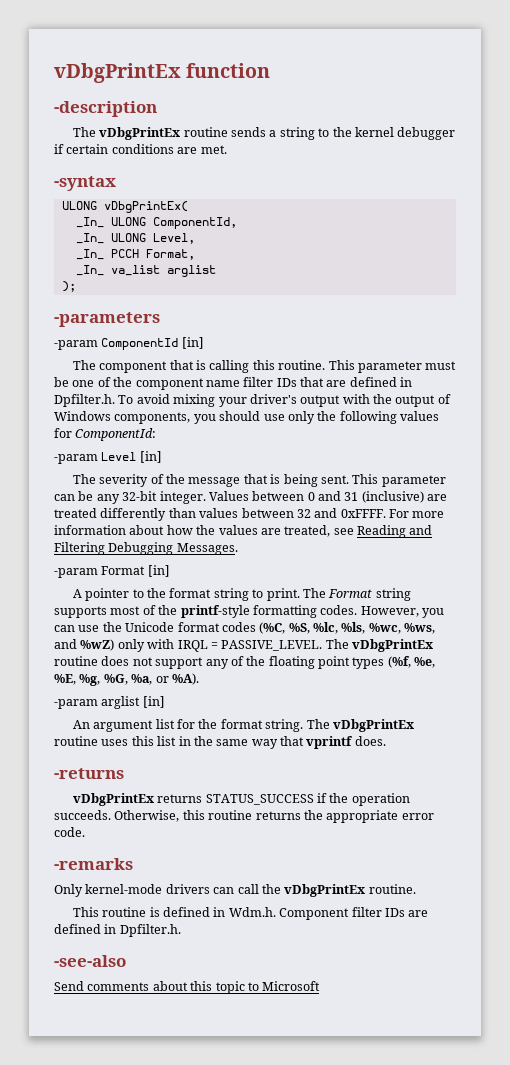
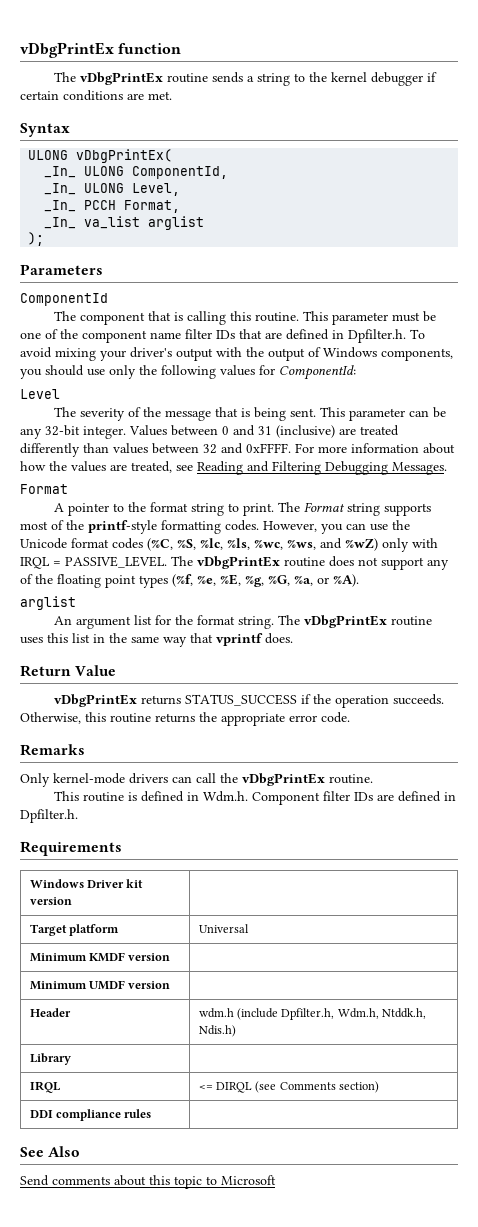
- -description
- -syntax
+ Syntax
- -parameters
- -param ComponentId [in]
+ Parameters
+ ComponentId
- -param Level [in]
+ Level
  For more information about how the values are treated, see Reading and Filtering Debugging Messages.
- -param Format [in]
+ Format
  The vDbgPrintEx routine does not support any of the floating point types (%f, %e, %E, %g, %G, %a, or %A).
- -param arglist [in]
+ arglist
- -returns
+ Return Value
- -remarks
+ Remarks
- -see-also
+ Requirements
+ Windows Driver kit version |
+ Target platform | Universal
+ Minimum KMDF version |
+ Minimum UMDF version |
+ Header | wdm.h (include Dpfilter.h, Wdm.h, Ntddk.h, Ndis.h)
+ Library |
+ IRQL | <= DIRQL (see Comments section)
+ DDI compliance rules |
+ See Also

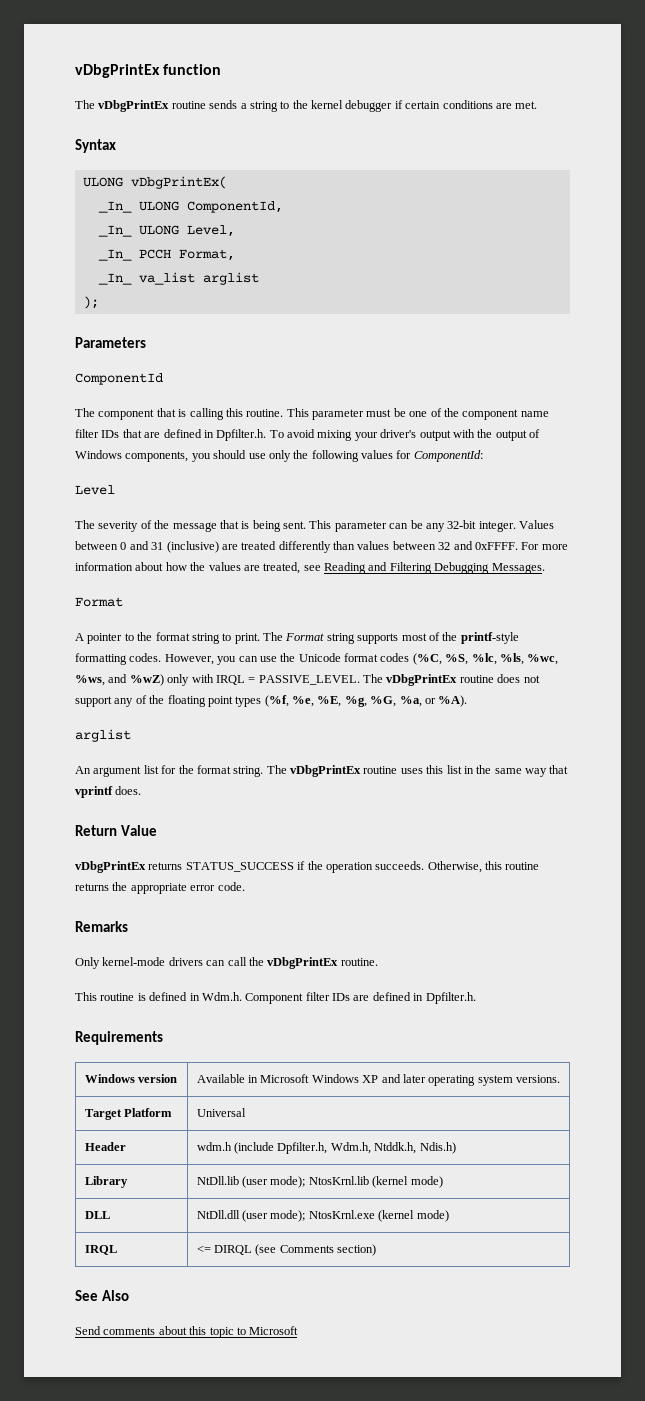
- Windows Driver kit version |
+ Windows version | Available in Microsoft Windows XP and later operating system versions.
- Target platform | Universal
+ Target Platform | Universal
- Minimum KMDF version |
- Minimum UMDF version |
- Library |
+ Library | NtDll.lib (user mode); NtosKrnl.lib (kernel mode)
+ DLL | NtDll.dll (user mode); NtosKrnl.exe (kernel mode)
- DDI compliance rules |

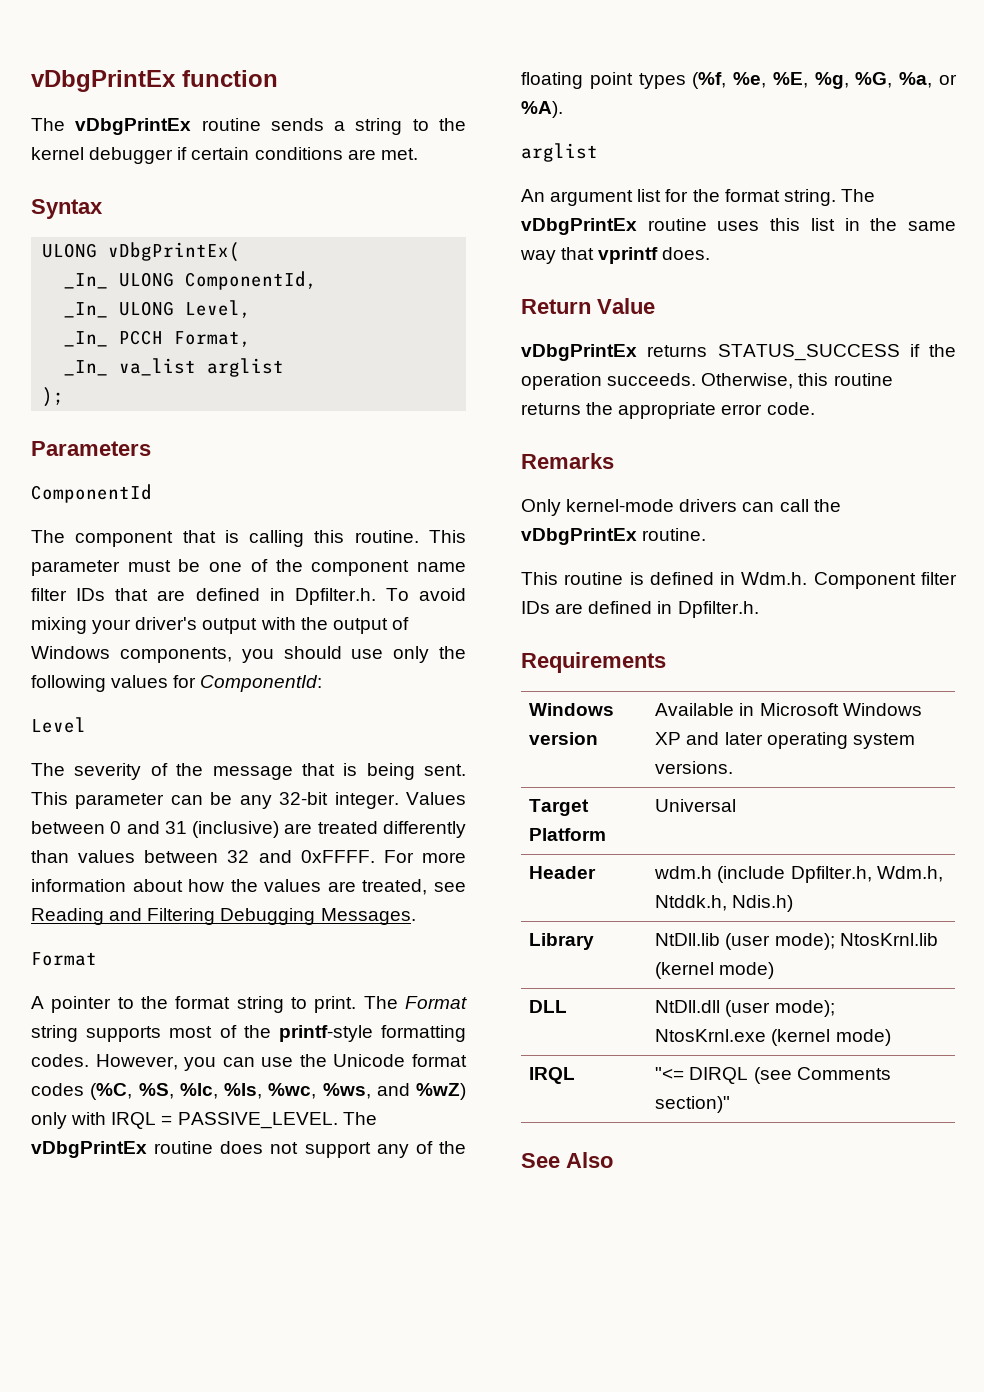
- IRQL | <= DIRQL (see Comments section)
+ IRQL | "<= DIRQL (see Comments section)"
- Send comments about this topic to Microsoft

